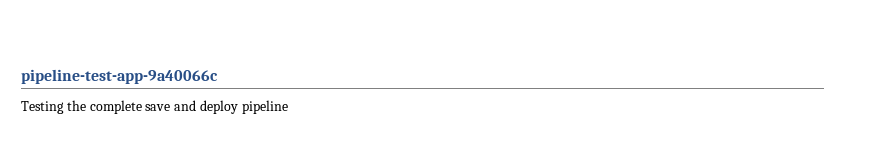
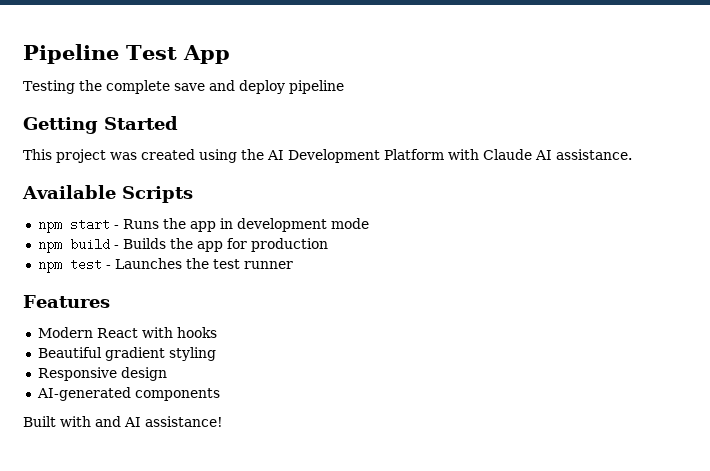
- pipeline-test-app-9a40066c
+ Pipeline Test App
+ Getting Started
+ This project was created using the AI Development Platform with Claude AI assistance.
+ Available Scripts
+ npm start - Runs the app in development mode
+ npm build - Builds the app for production
+ npm test - Launches the test runner
+ Features
+ Modern React with hooks
+ Beautiful gradient styling
+ Responsive design
+ AI-generated components
+ Built with and AI assistance!

